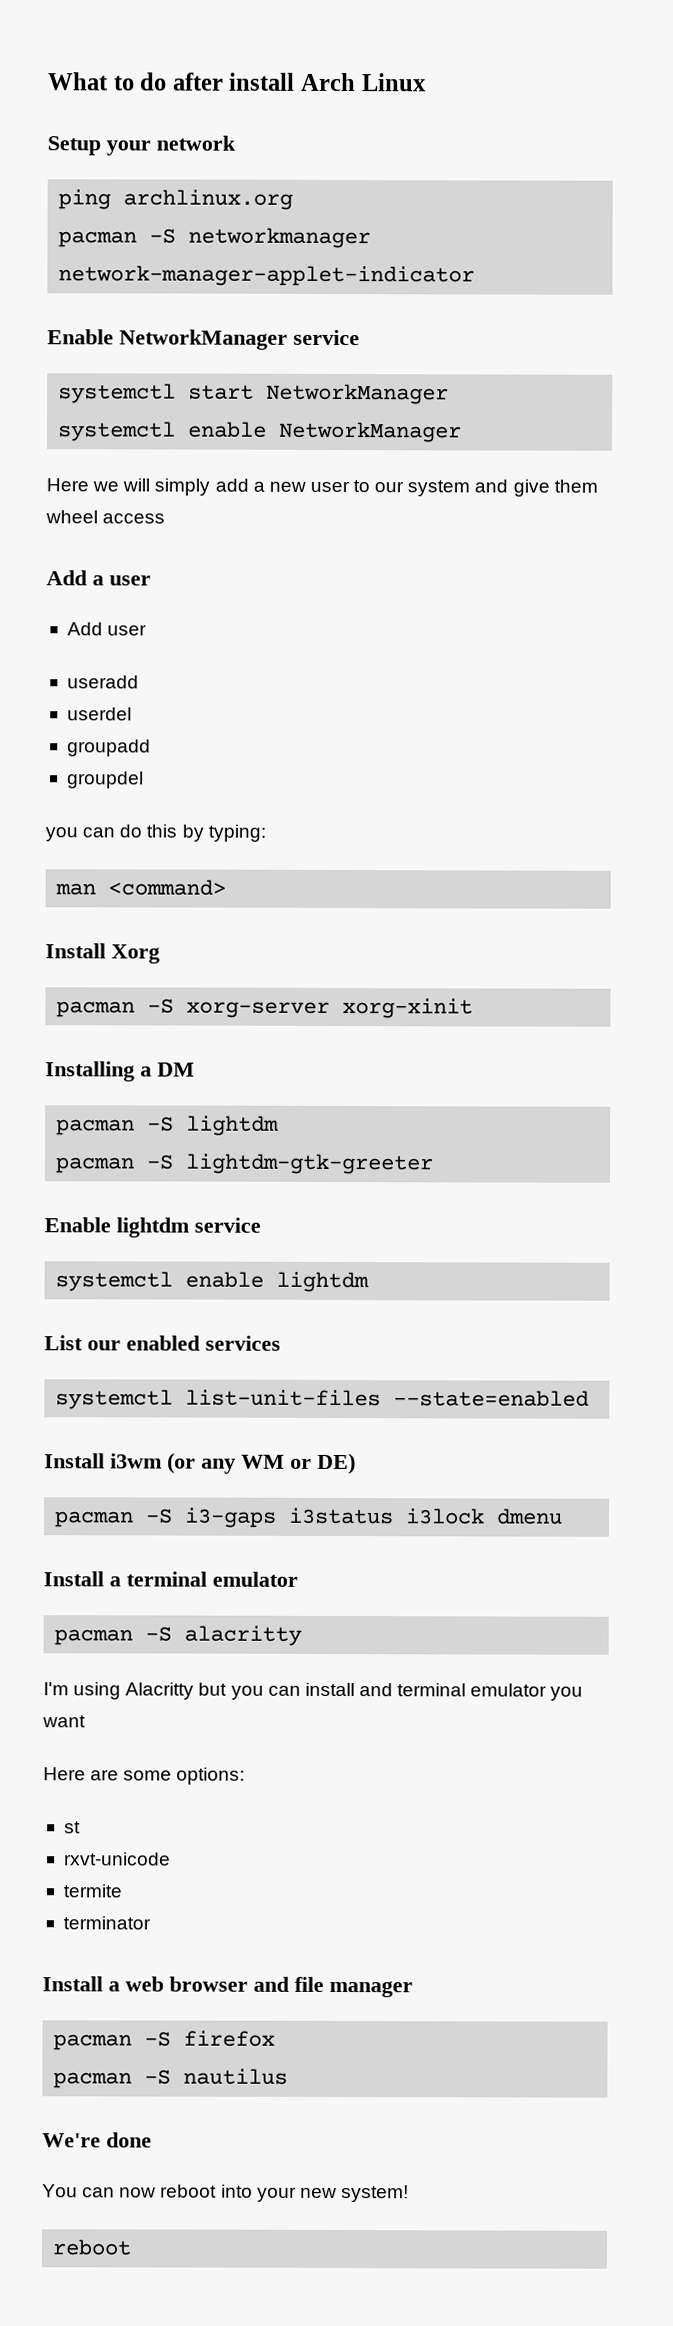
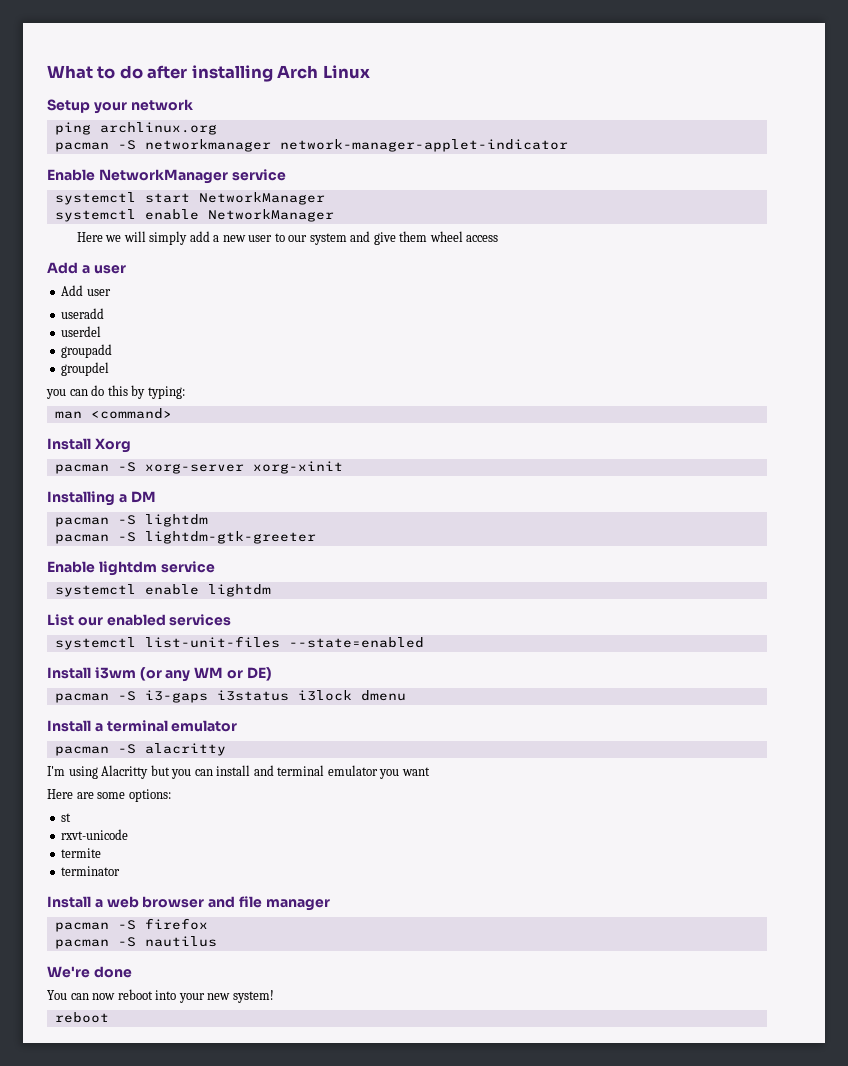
- What to do after install Arch Linux
+ What to do after installing Arch Linux

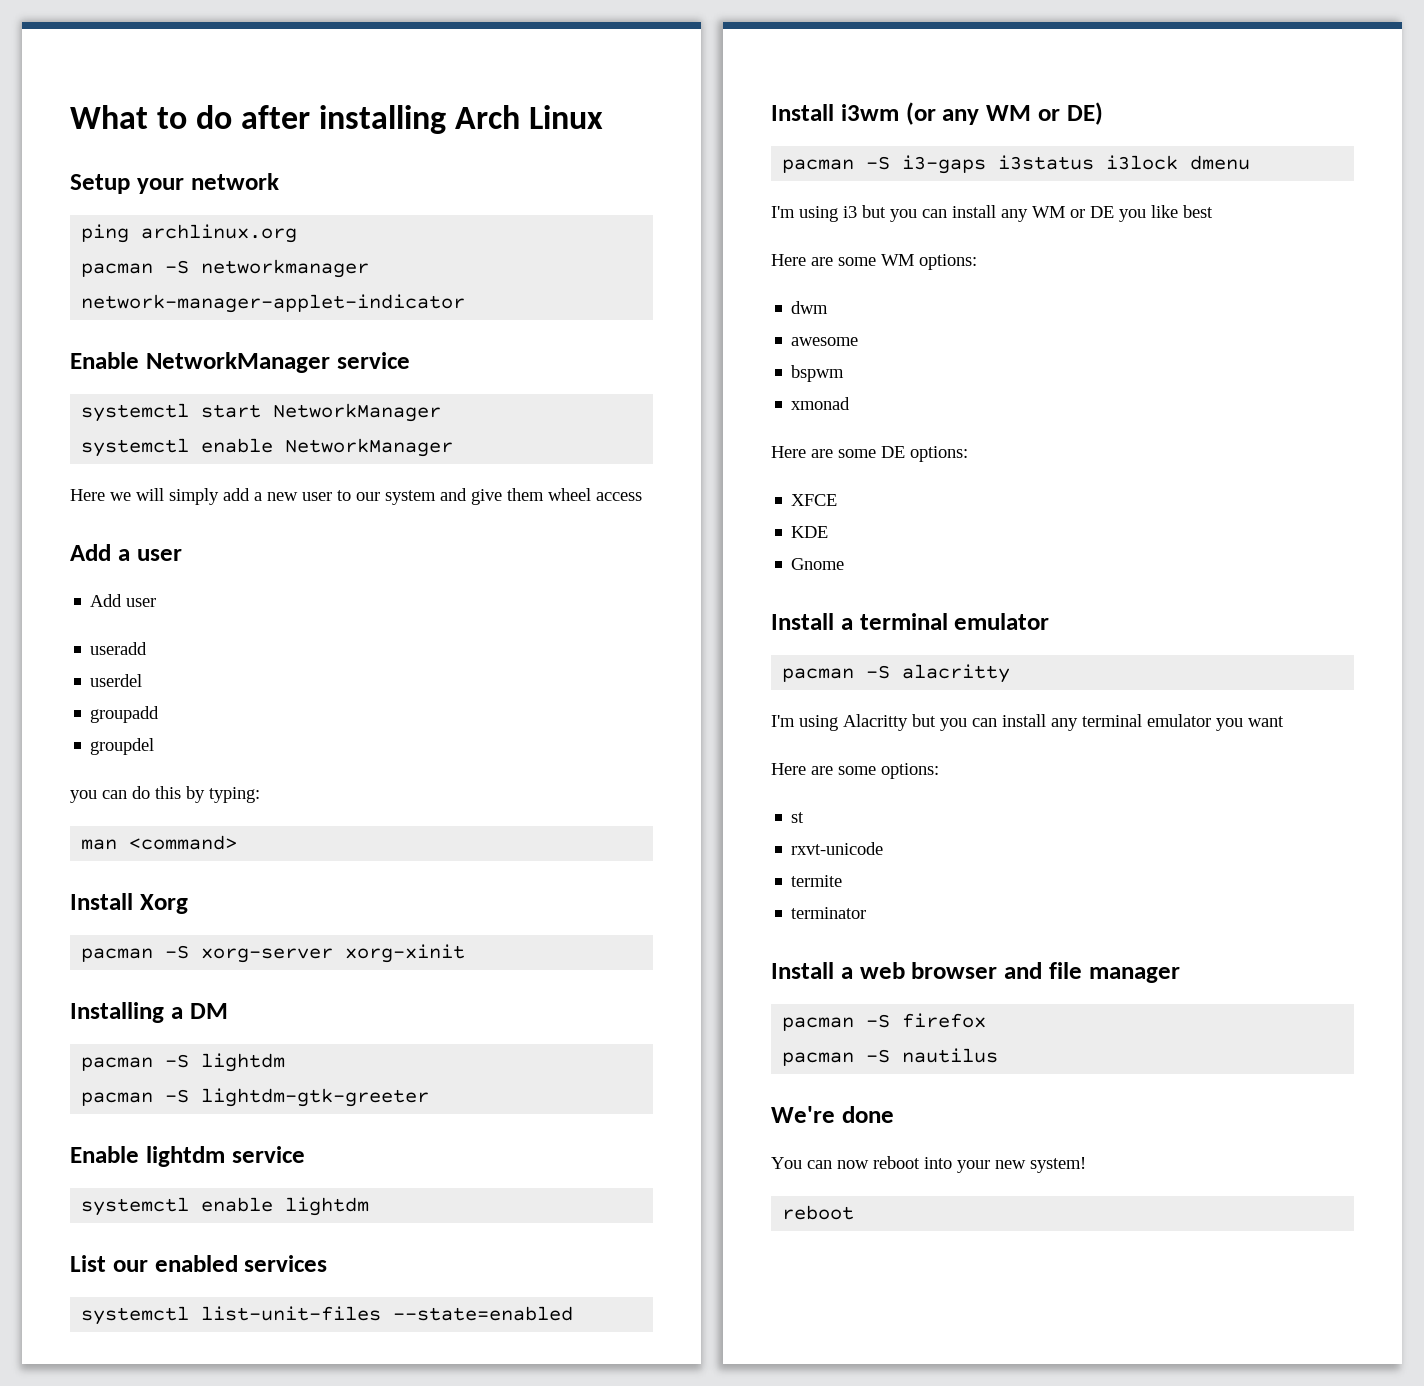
+ I'm using i3 but you can install any WM or DE you like best
+ Here are some WM options:
+ dwm
+ awesome
+ bspwm
+ xmonad
+ Here are some DE options:
+ XFCE
+ KDE
+ Gnome
- I'm using Alacritty but you can install and terminal emulator you want
+ I'm using Alacritty but you can install any terminal emulator you want

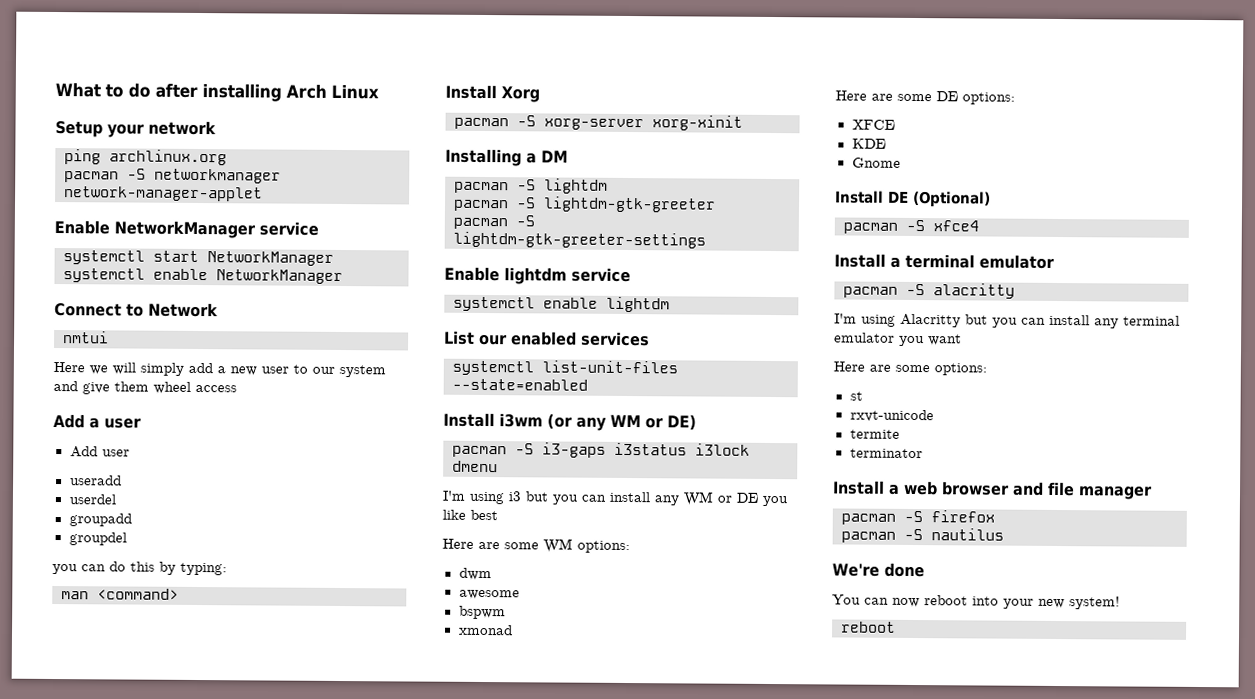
- pacman -S networkmanager network-manager-applet-indicator
+ pacman -S networkmanager network-manager-applet
+ Connect to Network
+ nmtui
+ pacman -S lightdm-gtk-greeter-settings
+ Install DE (Optional)
+ pacman -S xfce4

